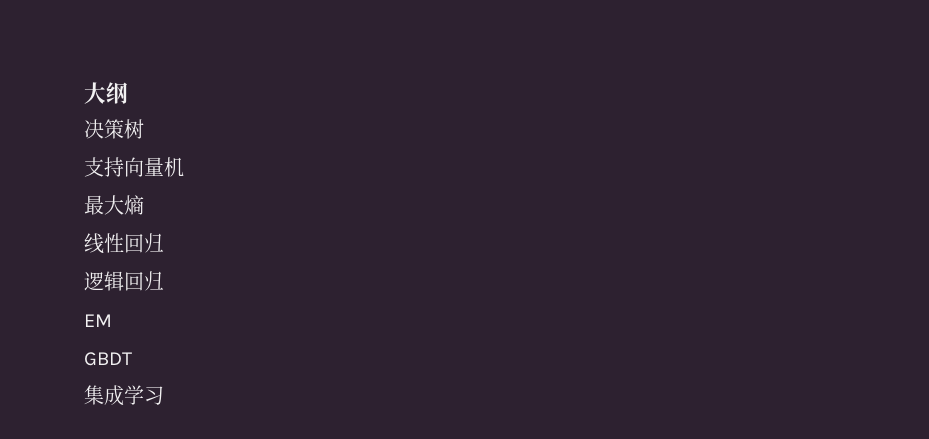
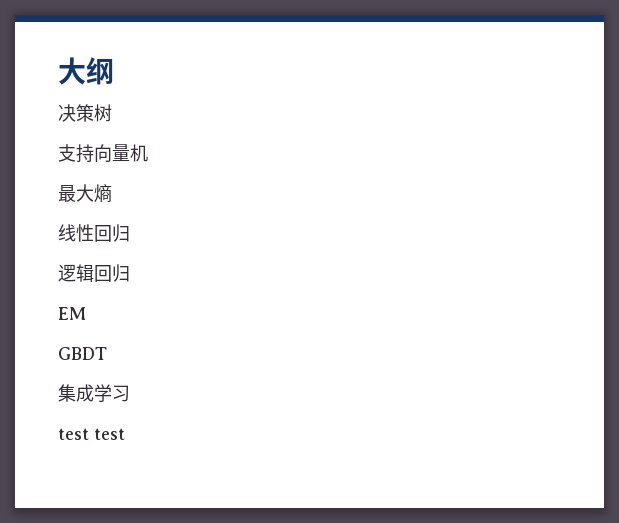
+ test test

